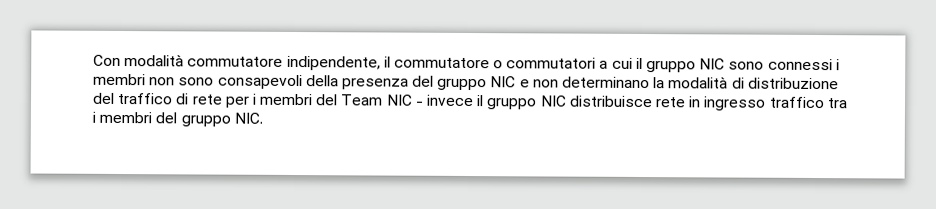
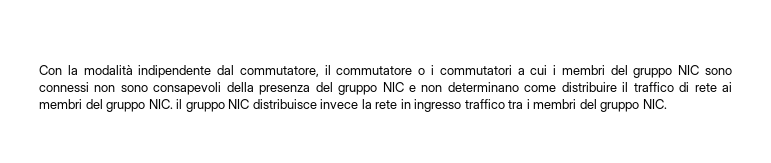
- Con modalità commutatore indipendente, il commutatore o commutatori a cui il gruppo NIC sono connessi i membri non sono consapevoli della presenza del gruppo NIC e non determinano la modalità di distribuzione del traffico di rete per i membri del Team NIC - invece il gruppo NIC distribuisce rete in ingresso traffico tra i membri del gruppo NIC.
+ Con la modalità indipendente dal commutatore, il commutatore o i commutatori a cui i membri del gruppo NIC sono connessi non sono consapevoli della presenza del gruppo NIC e non determinano come distribuire il traffico di rete ai membri del gruppo NIC. il gruppo NIC distribuisce invece la rete in ingresso traffico tra i membri del gruppo NIC.

